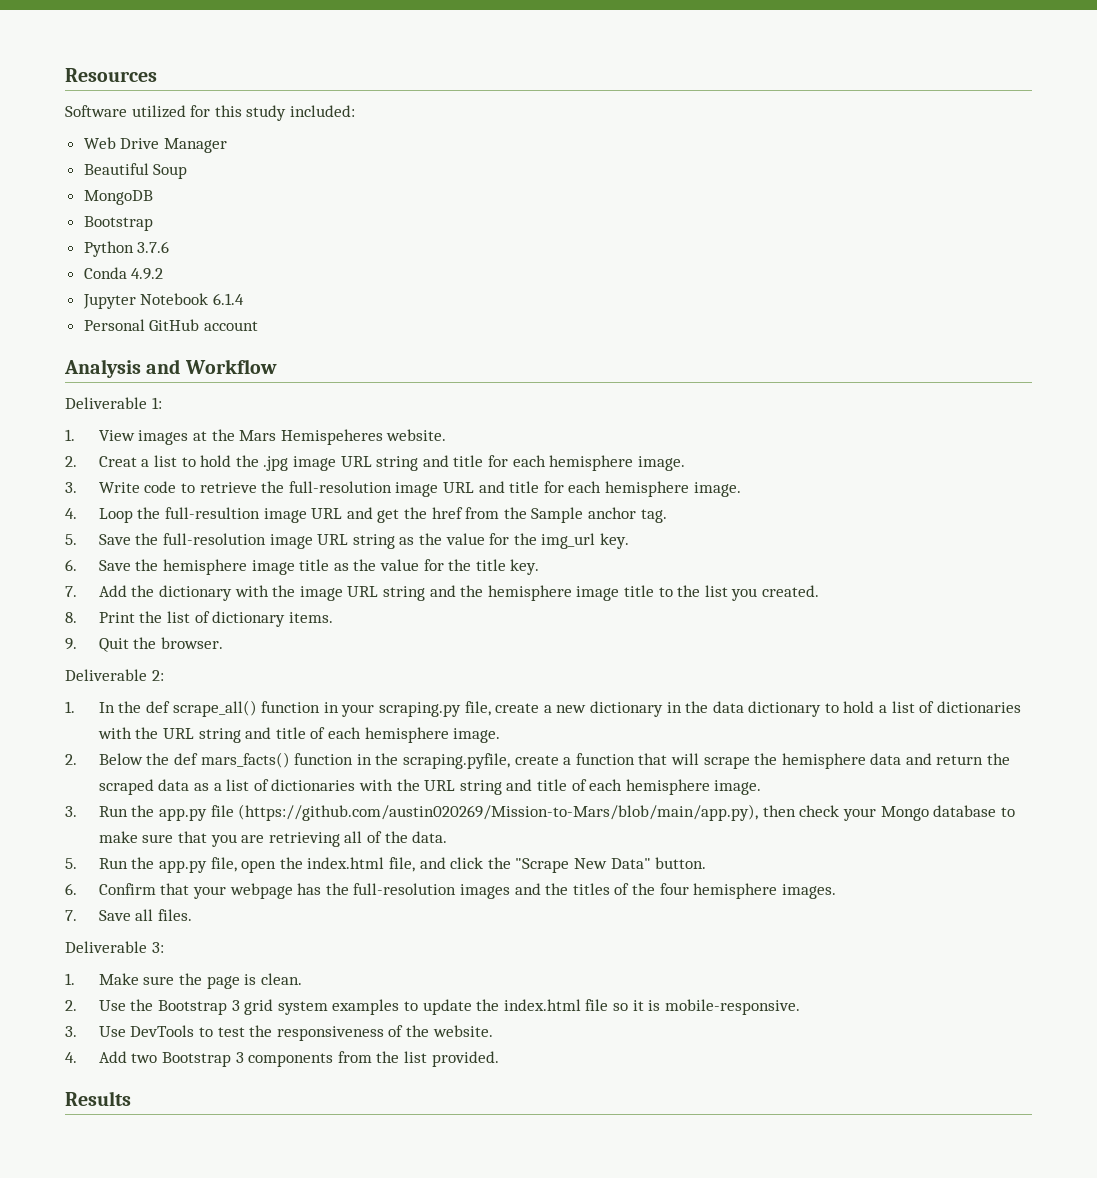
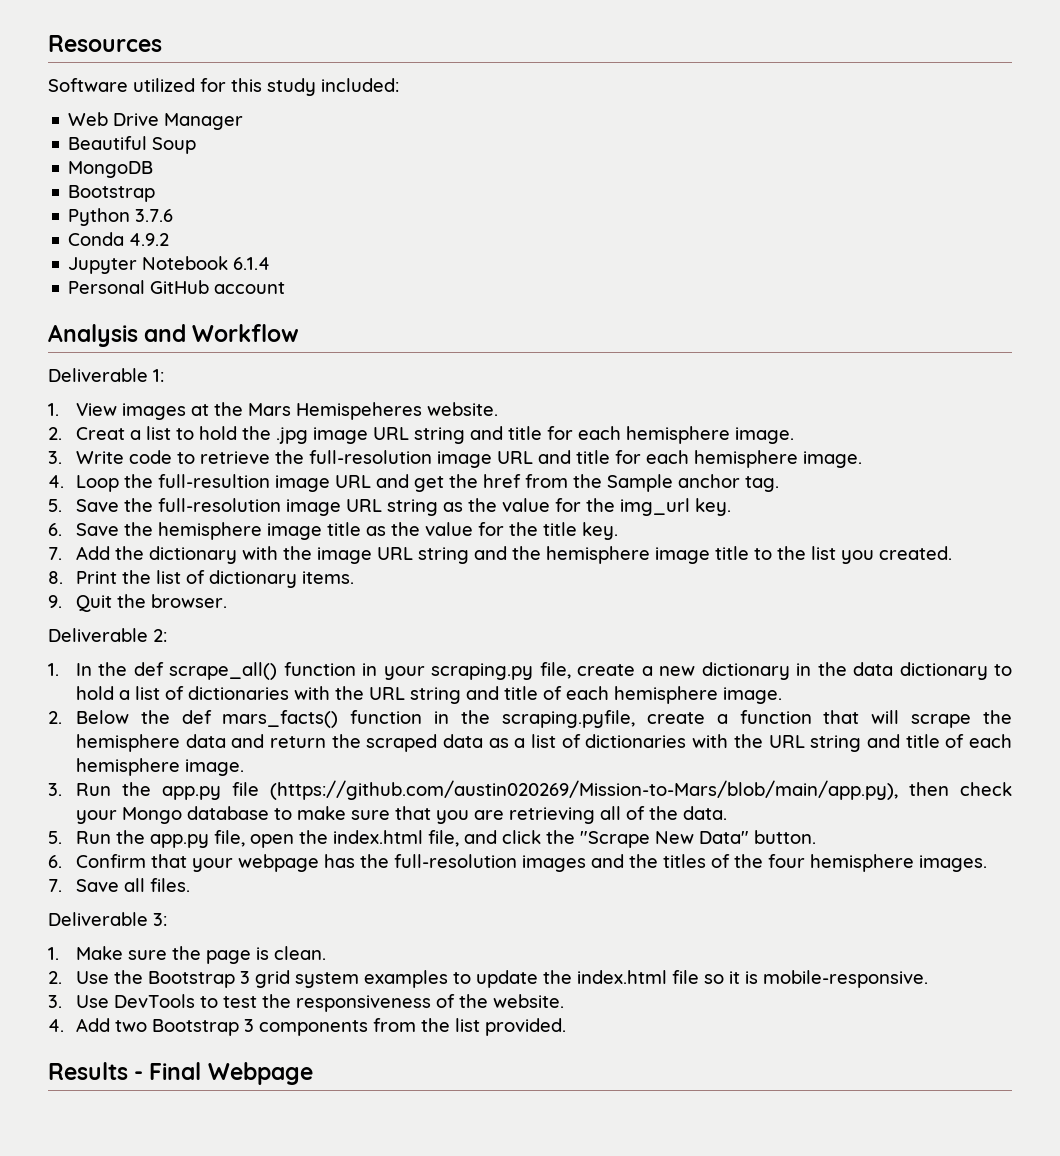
- Results
+ Results - Final Webpage

